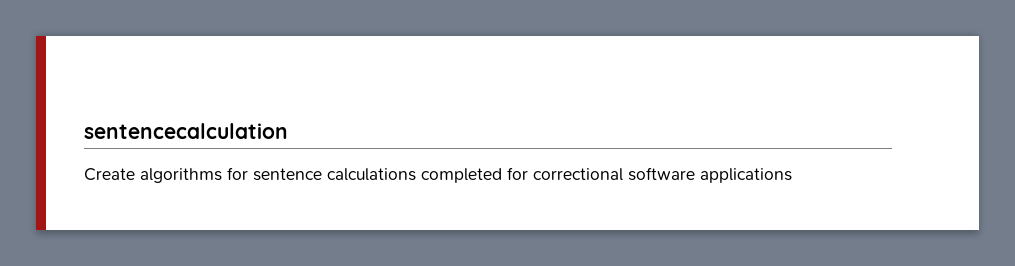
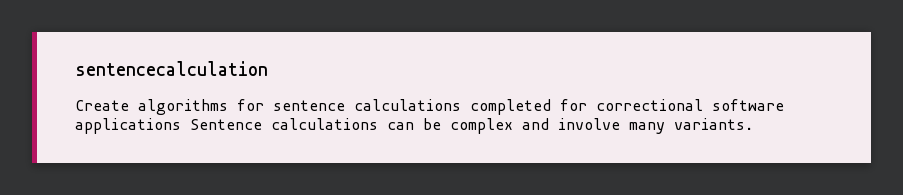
- Create algorithms for sentence calculations completed for correctional software applications
+ Create algorithms for sentence calculations completed for correctional software applications Sentence calculations can be complex and involve many variants.

